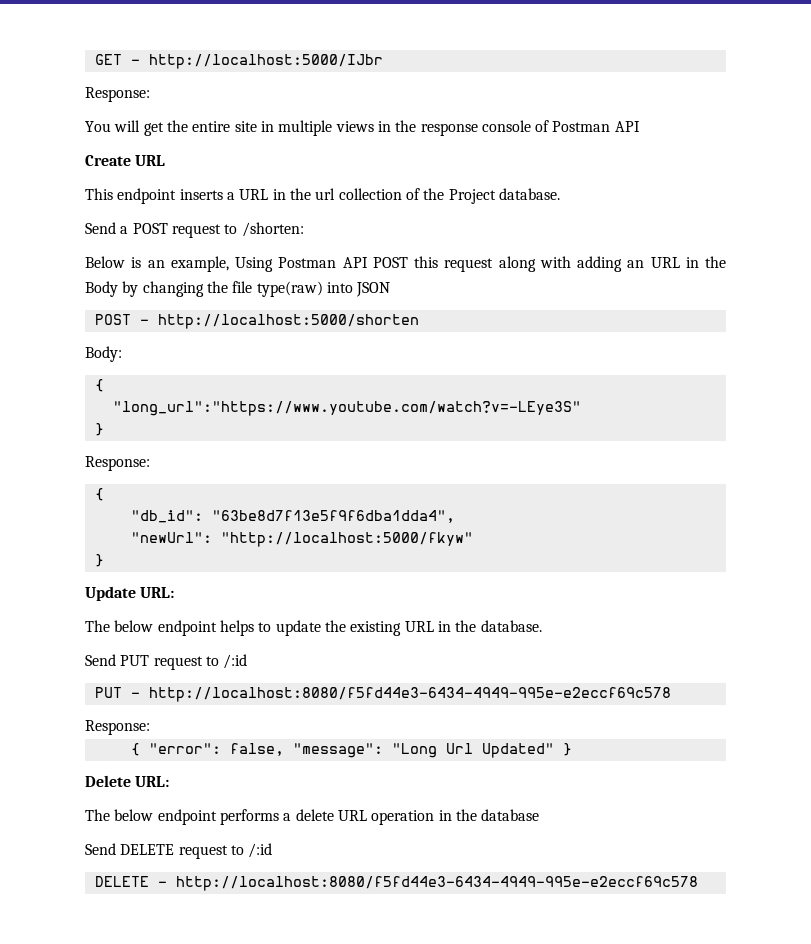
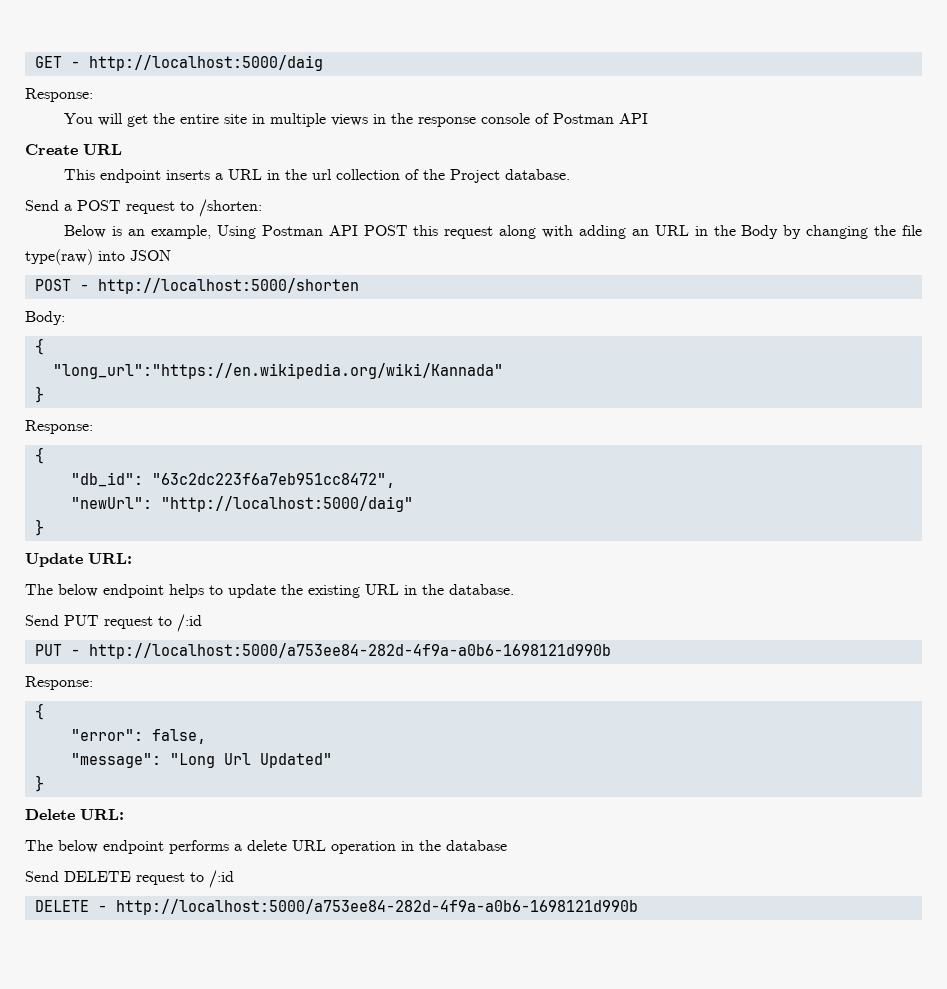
- GET - http://localhost:5000/IJbr
+ GET - http://localhost:5000/daig
- "long_url":"https://www.youtube.com/watch?v=-LEye3S"
+ "long_url":"https://en.wikipedia.org/wiki/Kannada"
- "db_id": "63be8d7f13e5f9f6dba1dda4",
+ "db_id": "63c2dc223f6a7eb951cc8472",
- "newUrl": "http://localhost:5000/fkyw"
+ "newUrl": "http://localhost:5000/daig"
- PUT - http://localhost:8080/f5fd44e3-6434-4949-995e-e2eccf69c578
+ PUT - http://localhost:5000/a753ee84-282d-4f9a-a0b6-1698121d990b
  Response:
- { "error": false, "message": "Long Url Updated" }
+ {
+ "error": false,
+ "message": "Long Url Updated"
+ }
- DELETE - http://localhost:8080/f5fd44e3-6434-4949-995e-e2eccf69c578
+ DELETE - http://localhost:5000/a753ee84-282d-4f9a-a0b6-1698121d990b

